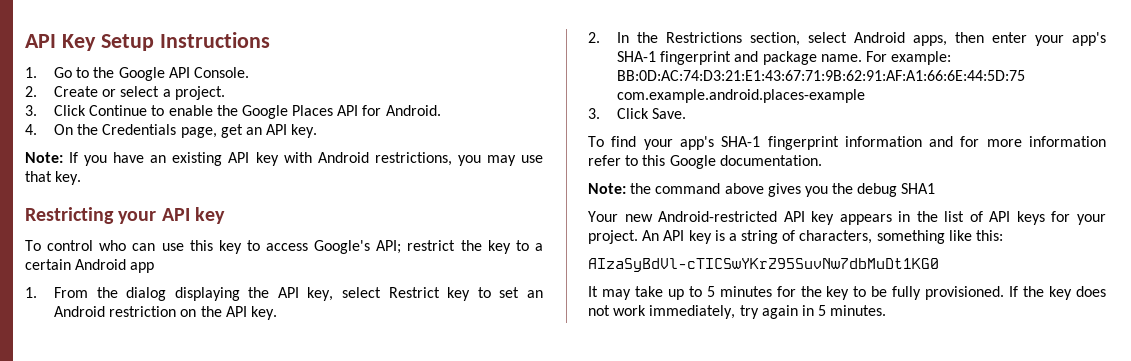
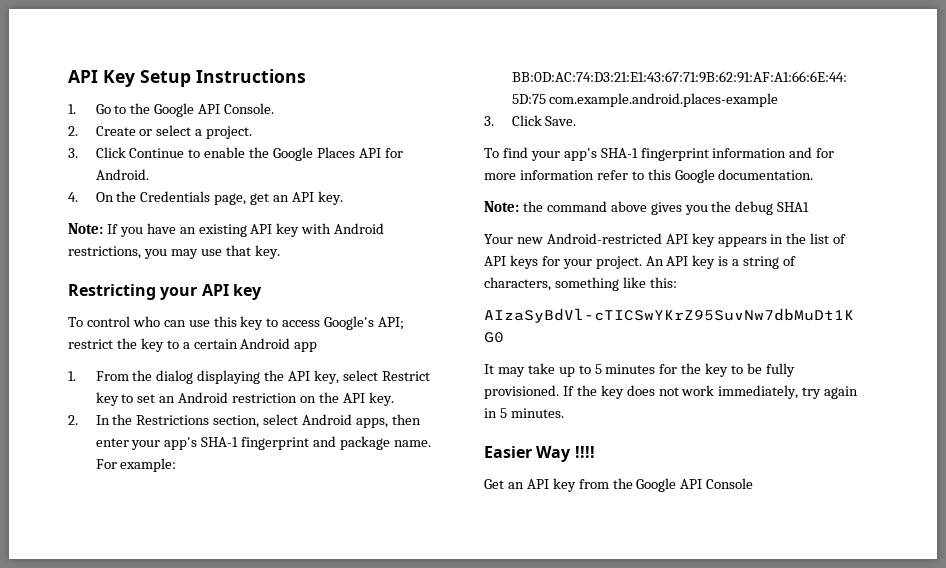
+ Easier Way !!!!
+ Get an API key from the Google API Console

